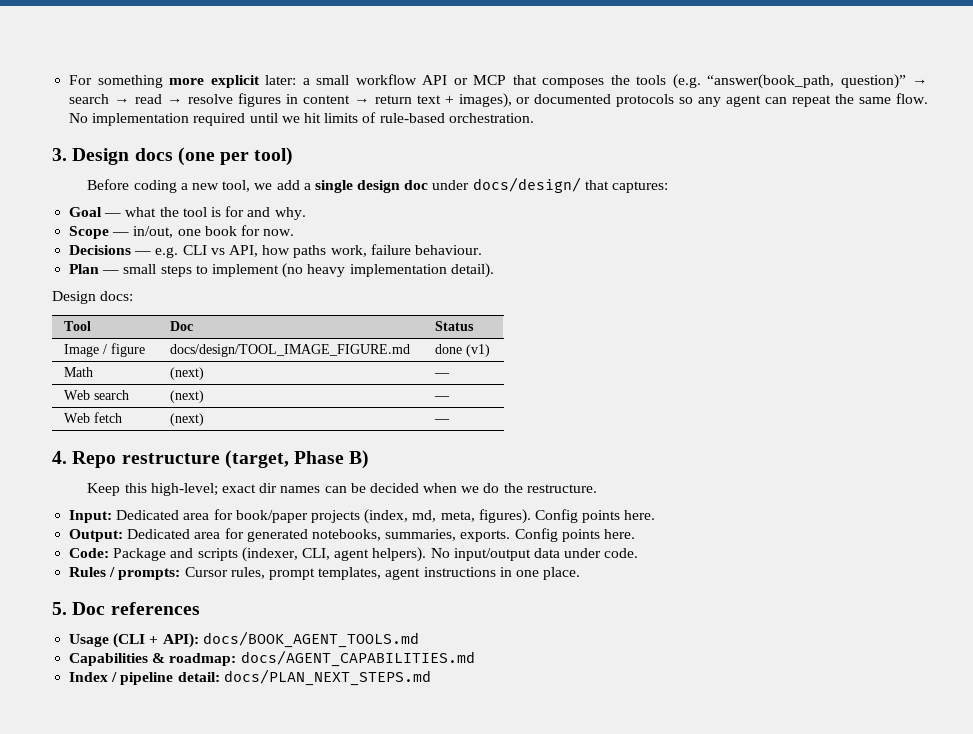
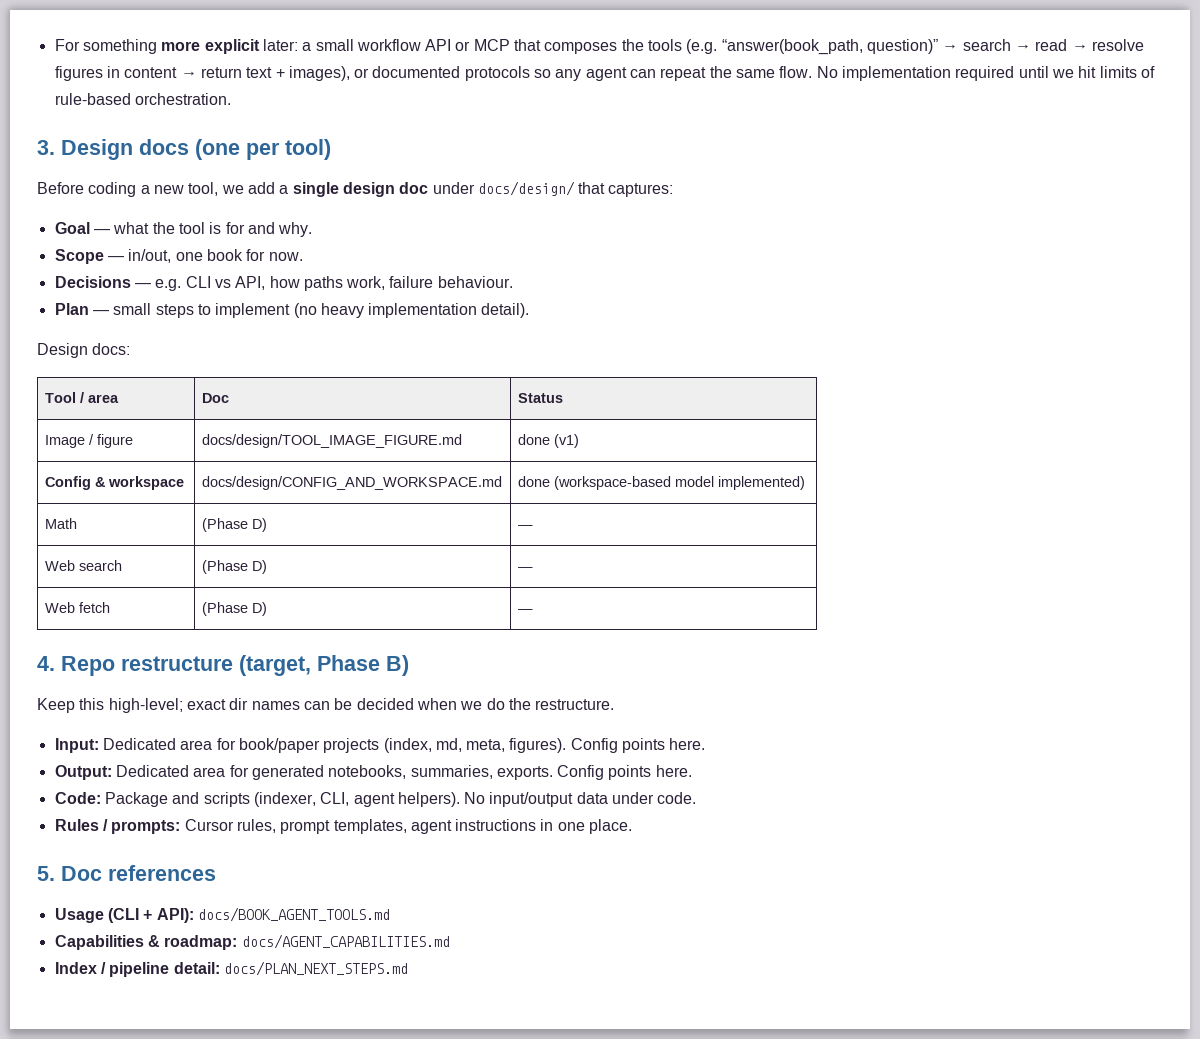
- Tool | Doc | Status
+ Tool / area | Doc | Status
+ Config & workspace | docs/design/CONFIG_AND_WORKSPACE.md | done (workspace-based model implemented)
- Math | (next) | —
+ Math | (Phase D) | —
- Web search | (next) | —
+ Web search | (Phase D) | —
- Web fetch | (next) | —
+ Web fetch | (Phase D) | —

